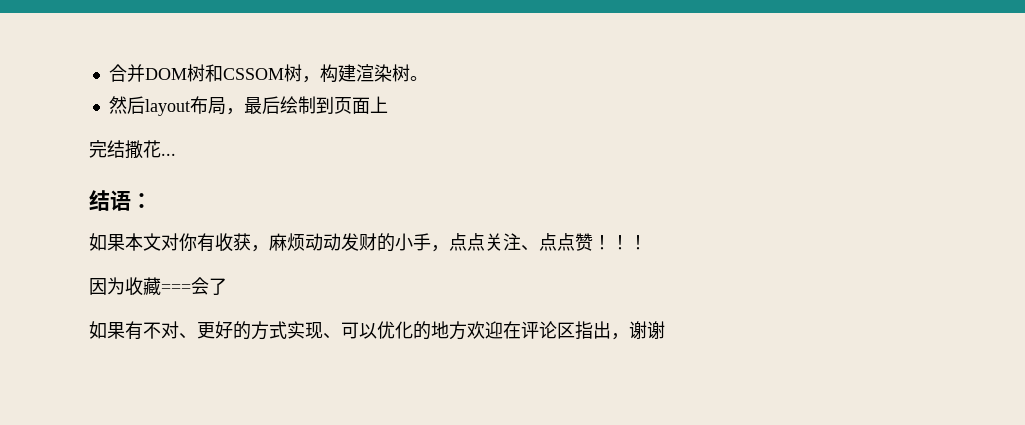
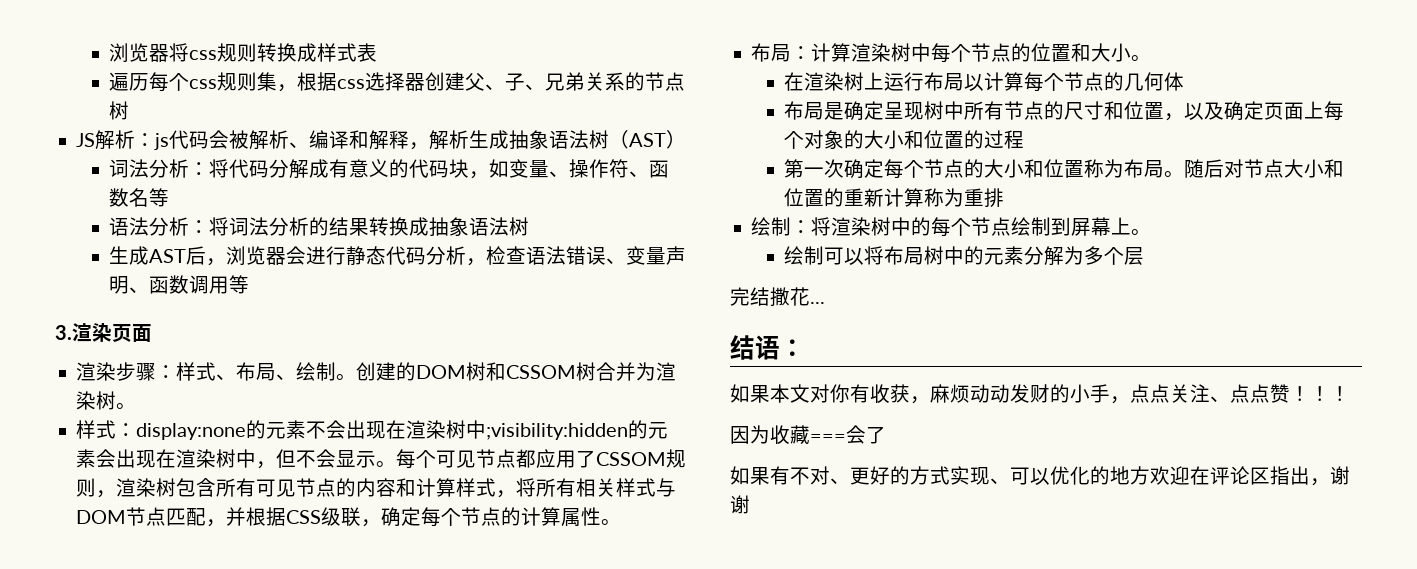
- 合并DOM树和CSSOM树，构建渲染树。
+ 浏览器将css规则转换成样式表
+ 遍历每个css规则集，根据css选择器创建父、子、兄弟关系的节点树
+ JS解析：js代码会被解析、编译和解释，解析生成抽象语法树（AST）
+ 词法分析：将代码分解成有意义的代码块，如变量、操作符、函数名等
+ 语法分析：将词法分析的结果转换成抽象语法树
+ 生成AST后，浏览器会进行静态代码分析，检查语法错误、变量声明、函数调用等
+ 3.渲染页面
+ 渲染步骤：样式、布局、绘制。创建的DOM树和CSSOM树合并为渲染树。
- 然后layout布局，最后绘制到页面上
+ 样式：display:none的元素不会出现在渲染树中;visibility:hidden的元素会出现在渲染树中，但不会显示。每个可见节点都应用了CSSOM规则，渲染树包含所有可见节点的内容和计算样式，将所有相关样式与DOM节点匹配，并根据CSS级联，确定每个节点的计算属性。
+ 布局：计算渲染树中每个节点的位置和大小。
+ 在渲染树上运行布局以计算每个节点的几何体
+ 布局是确定呈现树中所有节点的尺寸和位置，以及确定页面上每个对象的大小和位置的过程
+ 第一次确定每个节点的大小和位置称为布局。随后对节点大小和位置的重新计算称为重排
+ 绘制：将渲染树中的每个节点绘制到屏幕上。
+ 绘制可以将布局树中的元素分解为多个层

